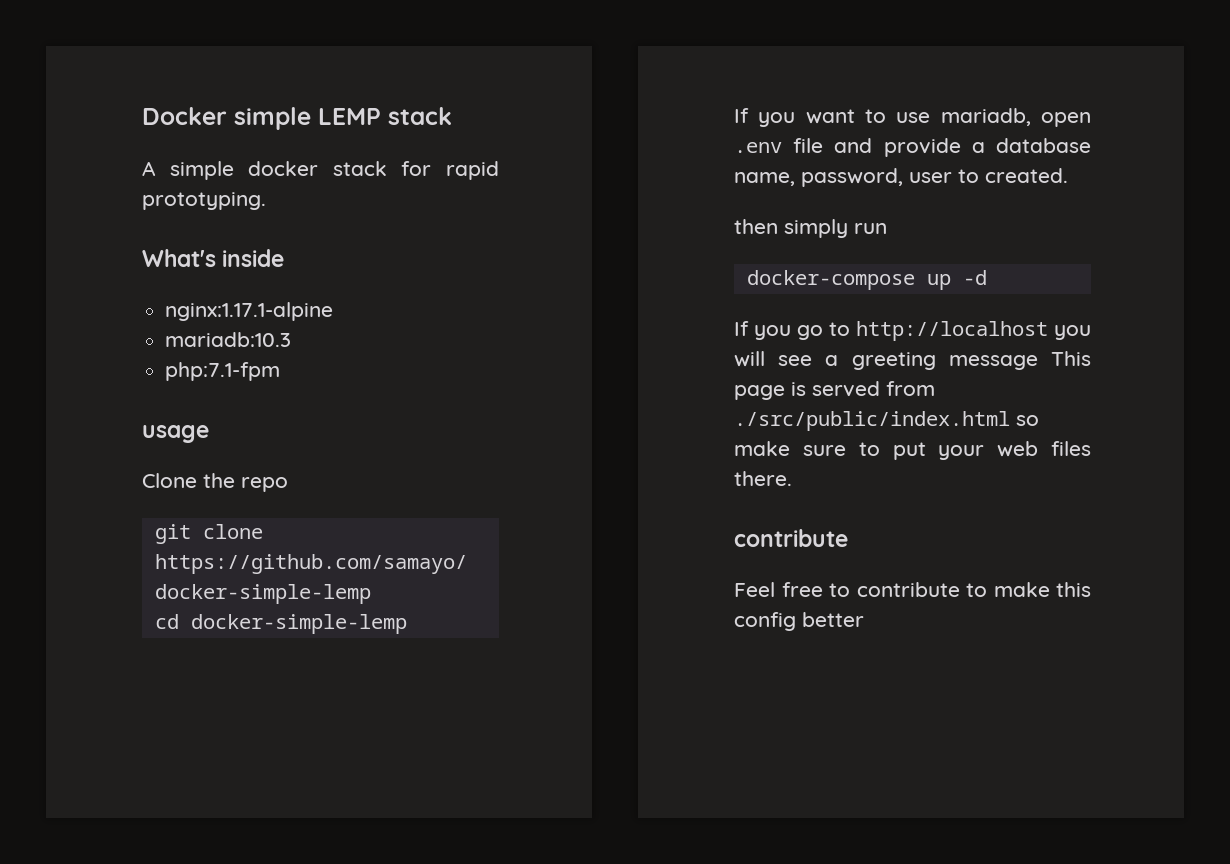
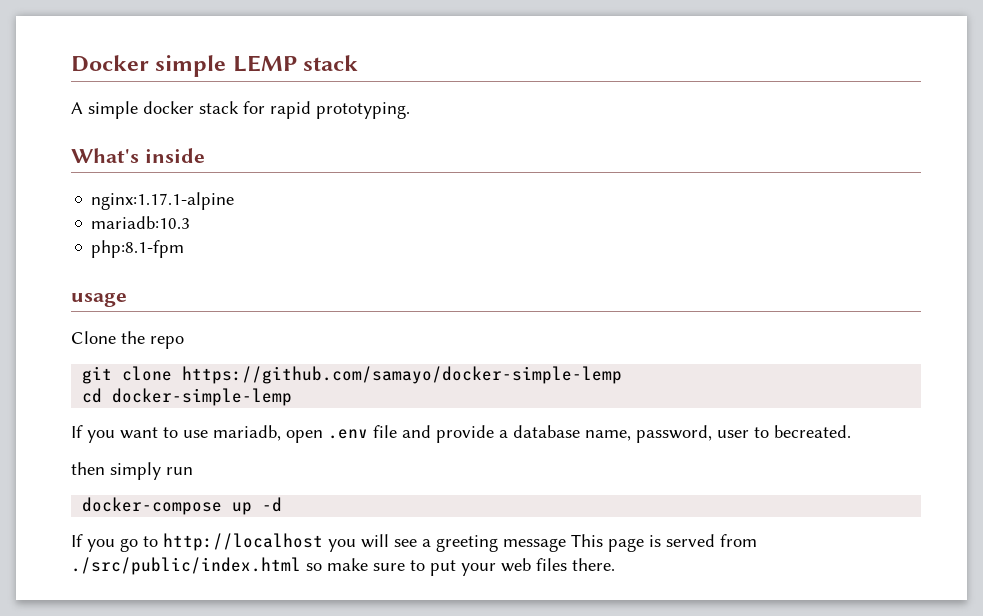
- php:7.1-fpm
+ php:8.1-fpm
- If you want to use mariadb, open .env file and provide a database name, password, user to created.
+ If you want to use mariadb, open .env file and provide a database name, password, user to becreated.
  If you go to http://localhost you will see a greeting message This page is served from ./src/public/index.html so make sure to put your web files there.
- contribute
- Feel free to contribute to make this config better

